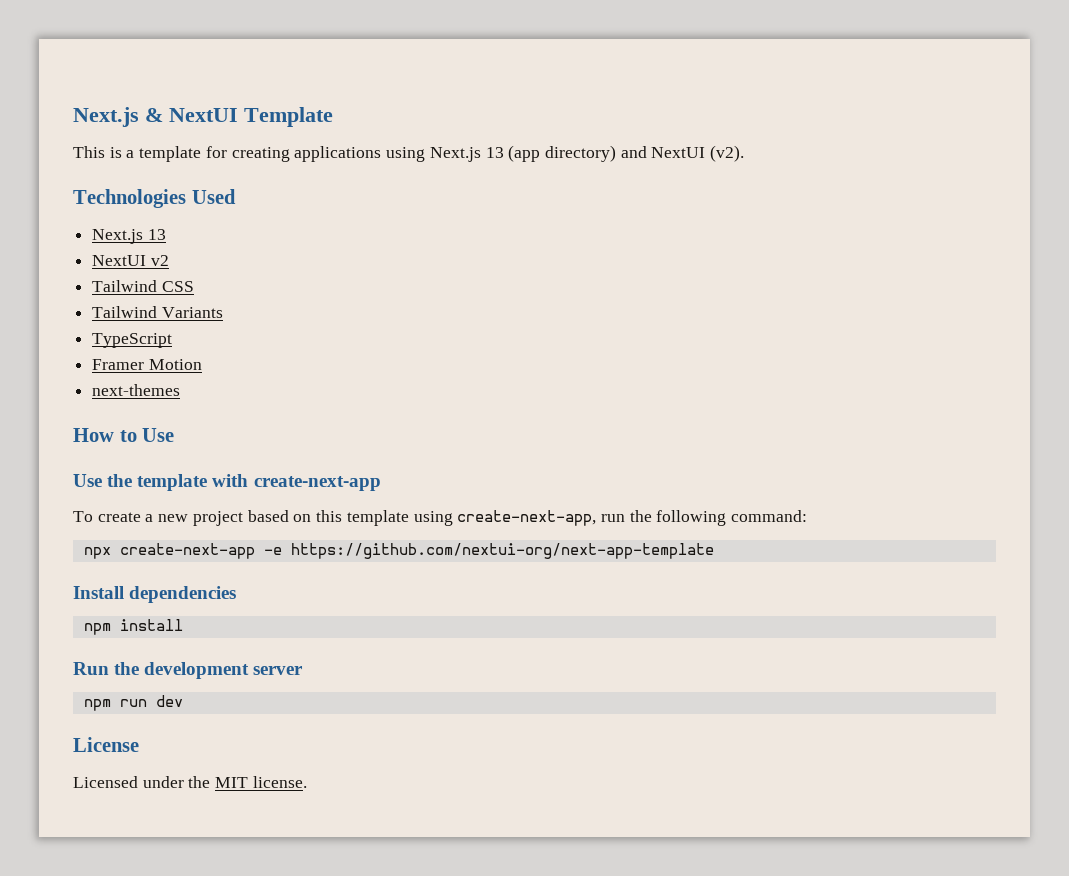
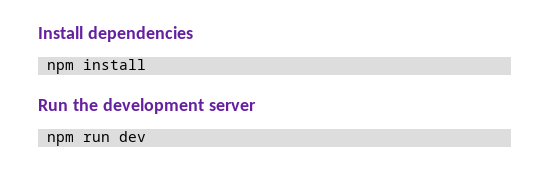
- Next.js & NextUI Template
- This is a template for creating applications using Next.js 13 (app directory) and NextUI (v2).
- Technologies Used
- Next.js 13
- NextUI v2
- Tailwind CSS
- Tailwind Variants
- TypeScript
- Framer Motion
- next-themes
- How to Use
- Use the template with create-next-app
- To create a new project based on this template using create-next-app, run the following command:
- npx create-next-app -e https://github.com/nextui-org/next-app-template
- License
- Licensed under the MIT license.

